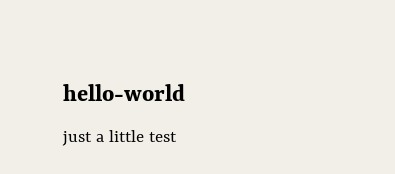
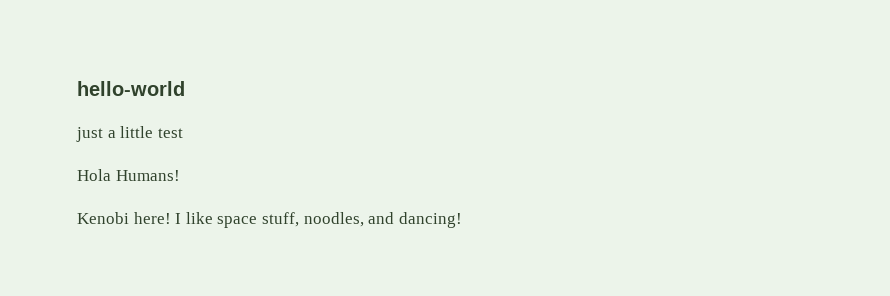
+ Hola Humans!
+ Kenobi here! I like space stuff, noodles, and dancing!

